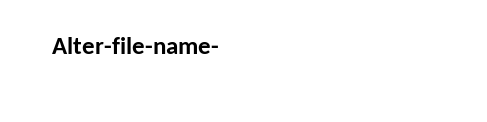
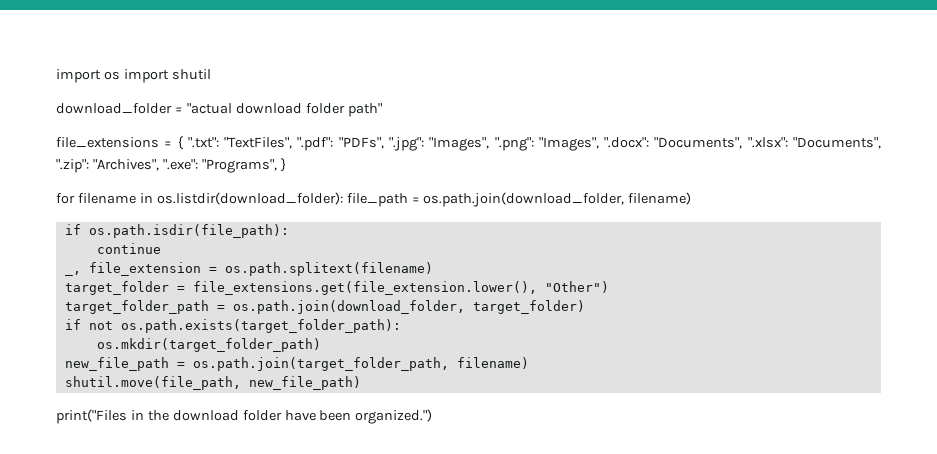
- Alter-file-name-
+ import os import shutil
+ download_folder = "actual download folder path"
+ file_extensions = { ".txt": "TextFiles", ".pdf": "PDFs", ".jpg": "Images", ".png": "Images", ".docx": "Documents", ".xlsx": "Documents", ".zip": "Archives", ".exe": "Programs", }
+ for filename in os.listdir(download_folder): file_path = os.path.join(download_folder, filename)
+ if os.path.isdir(file_path):
+ continue
+ _, file_extension = os.path.splitext(filename)
+ target_folder = file_extensions.get(file_extension.lower(), "Other")
+ target_folder_path = os.path.join(download_folder, target_folder)
+ if not os.path.exists(target_folder_path):
+ os.mkdir(target_folder_path)
+ new_file_path = os.path.join(target_folder_path, filename)
+ shutil.move(file_path, new_file_path)
+ print("Files in the download folder have been organized.")

